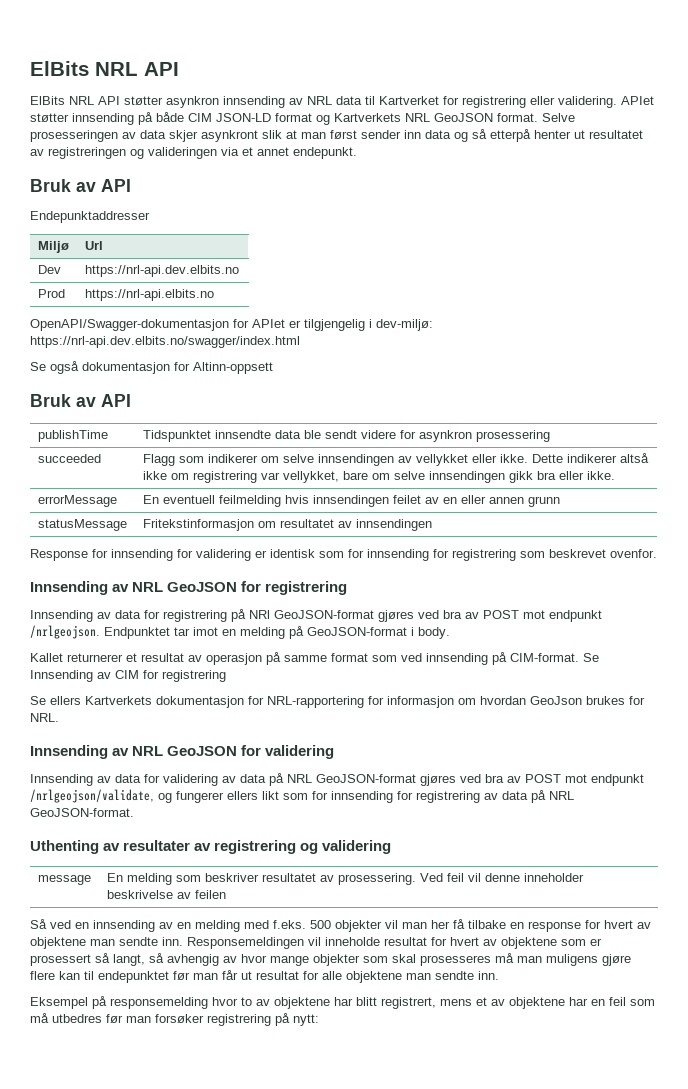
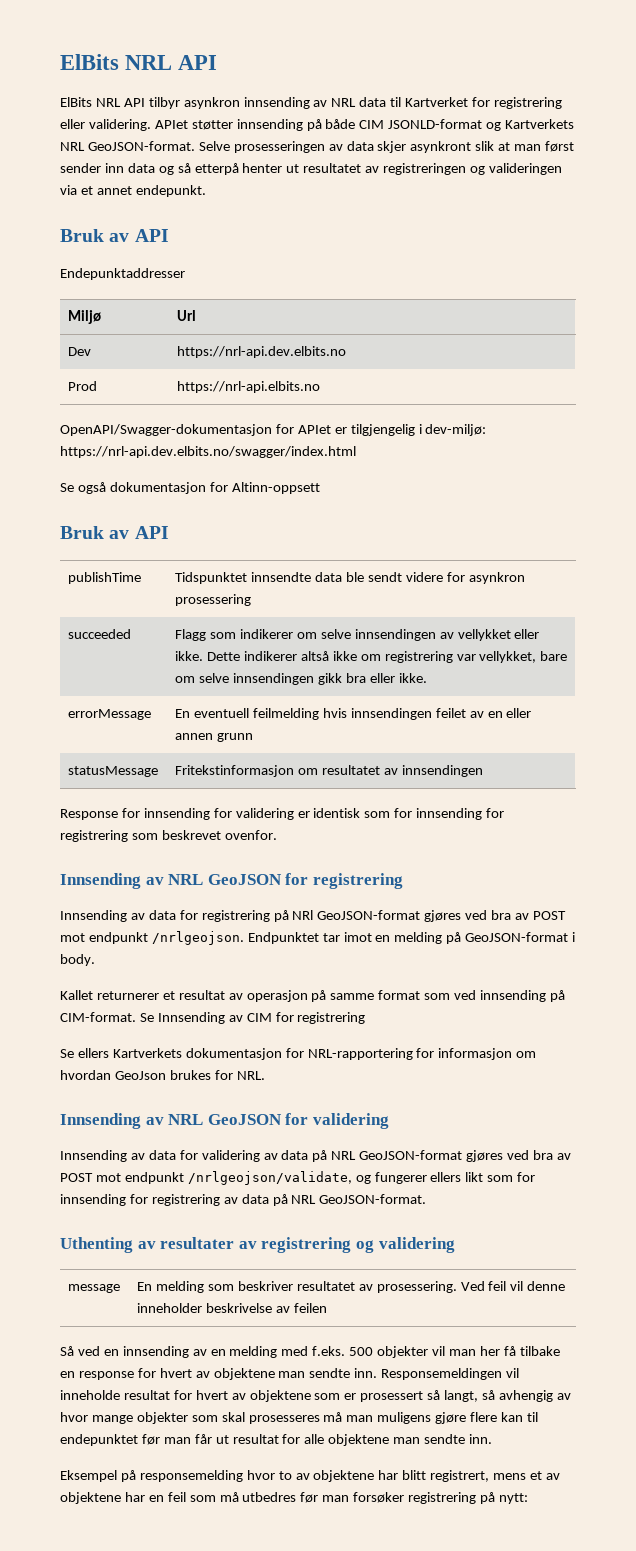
- ElBits NRL API støtter asynkron innsending av NRL data til Kartverket for registrering eller validering.
+ ElBits NRL API tilbyr asynkron innsending av NRL data til Kartverket for registrering eller validering.
- APIet støtter innsending på både CIM JSON-LD format og Kartverkets NRL GeoJSON format.
+ APIet støtter innsending på både CIM JSONLD-format og Kartverkets NRL GeoJSON-format.

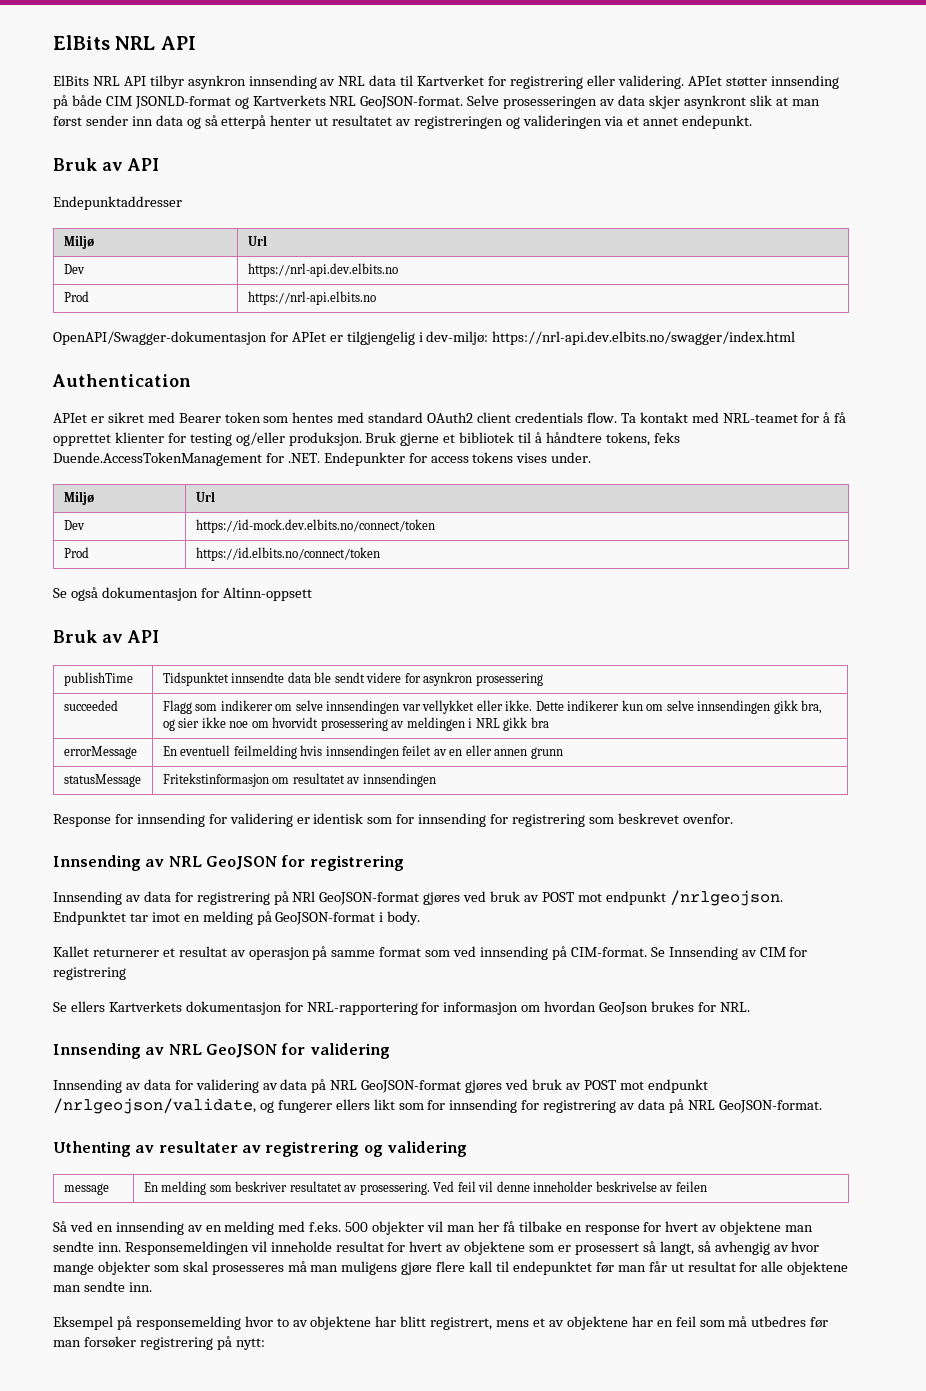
+ Authentication
+ APIet er sikret med Bearer token som hentes med standard OAuth2 client credentials flow. Ta kontakt med NRL-teamet for å få opprettet klienter for testing og/eller produksjon. Bruk gjerne et bibliotek til å håndtere tokens, feks Duende.AccessTokenManagement for .NET. Endepunkter for access tokens vises under.
+ Miljø | Url
+ Dev | https://id-mock.dev.elbits.no/connect/token
+ Prod | https://id.elbits.no/connect/token
- succeeded | Flagg som indikerer om selve innsendingen av vellykket eller ikke. Dette indikerer altså ikke om registrering var vellykket, bare om selve innsendingen gikk bra eller ikke.
+ succeeded | Flagg som indikerer om selve innsendingen var vellykket eller ikke. Dette indikerer kun om selve innsendingen gikk bra, og sier ikke noe om hvorvidt prosessering av meldingen i NRL gikk bra
- Innsending av data for registrering på NRl GeoJSON-format gjøres ved bra av POST mot endpunkt /nrlgeojson.
+ Innsending av data for registrering på NRl GeoJSON-format gjøres ved bruk av POST mot endpunkt /nrlgeojson.
- Innsending av data for validering av data på NRL GeoJSON-format gjøres ved bra av POST mot endpunkt /nrlgeojson/validate, og fungerer ellers likt som for innsending for registrering av data på NRL GeoJSON-format.
+ Innsending av data for validering av data på NRL GeoJSON-format gjøres ved bruk av POST mot endpunkt /nrlgeojson/validate, og fungerer ellers likt som for innsending for registrering av data på NRL GeoJSON-format.
- Responsemeldingen vil inneholde resultat for hvert av objektene som er prosessert så langt, så avhengig av hvor mange objekter som skal prosesseres må man muligens gjøre flere kan til endepunktet før man får ut resultat for alle objektene man sendte inn.
+ Responsemeldingen vil inneholde resultat for hvert av objektene som er prosessert så langt, så avhengig av hvor mange objekter som skal prosesseres må man muligens gjøre flere kall til endepunktet før man får ut resultat for alle objektene man sendte inn.

